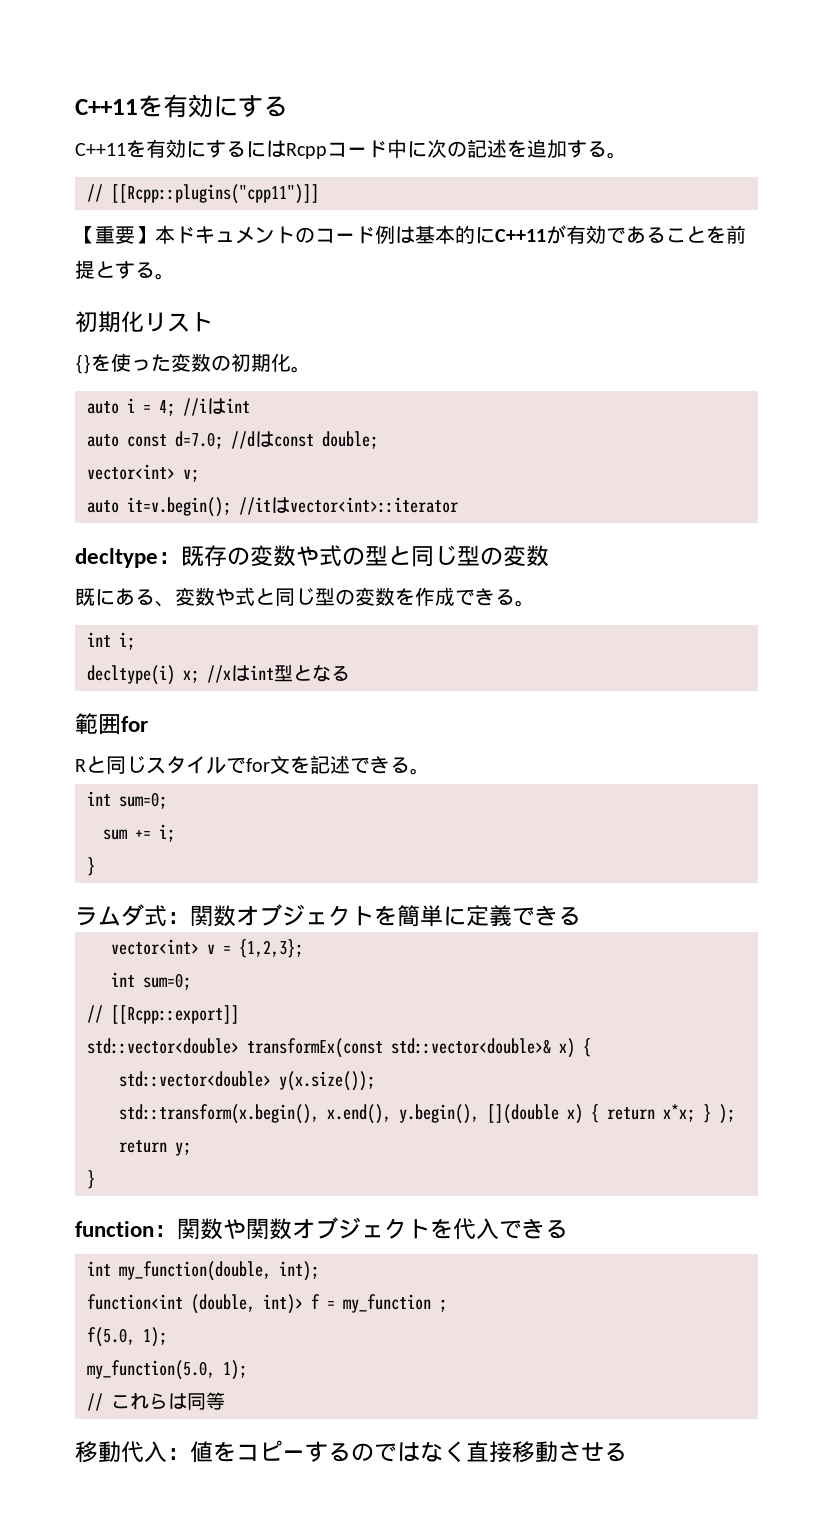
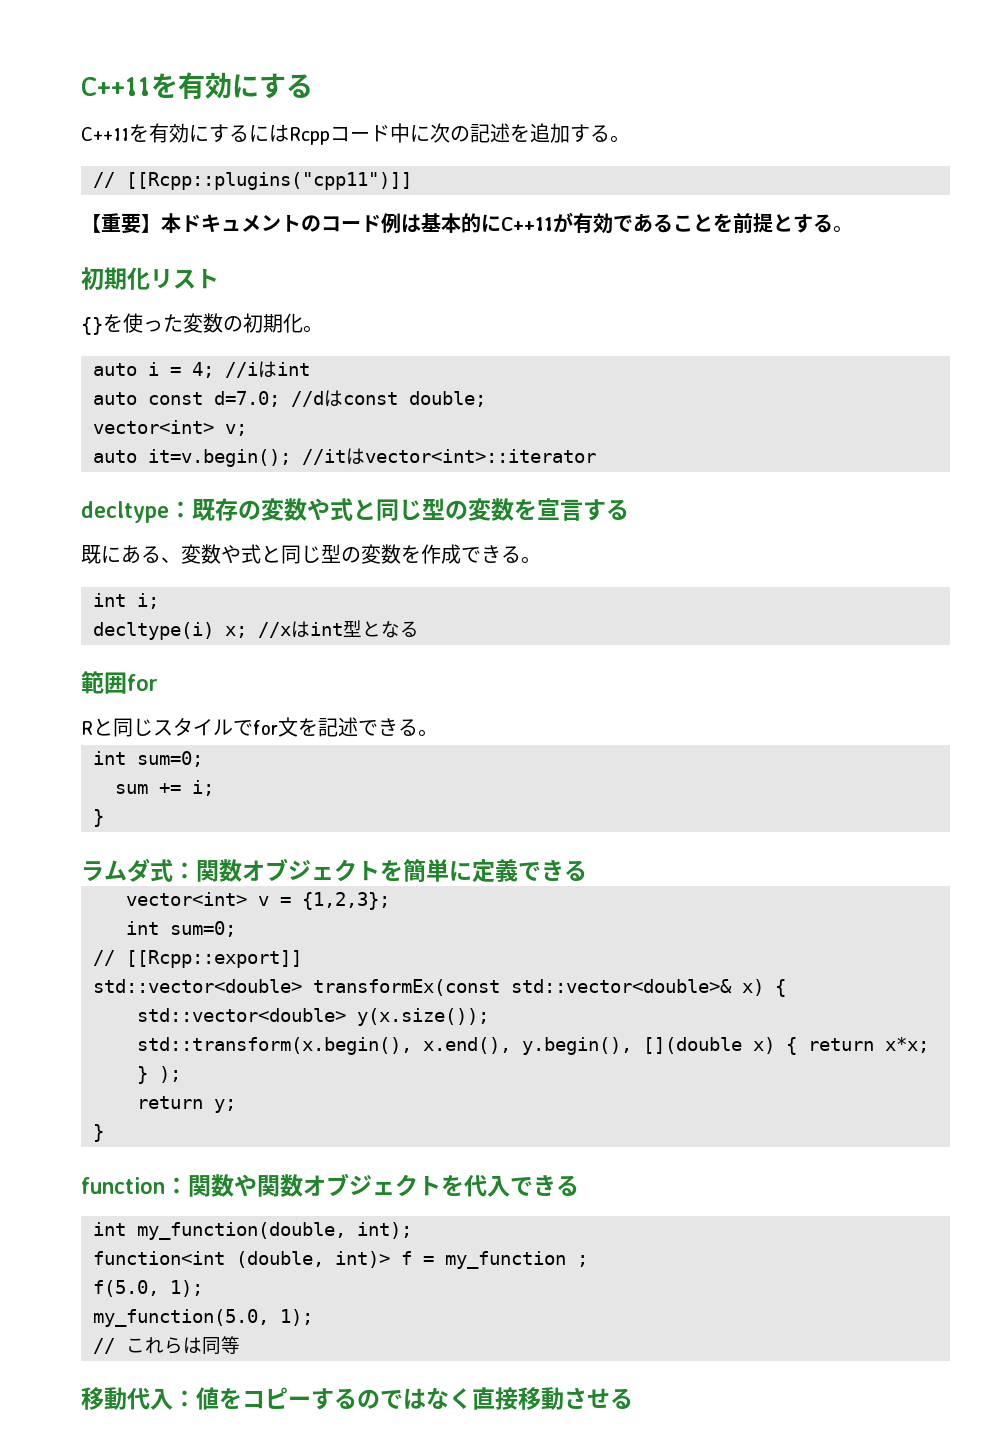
- decltype：既存の変数や式の型と同じ型の変数
+ decltype：既存の変数や式と同じ型の変数を宣言する

